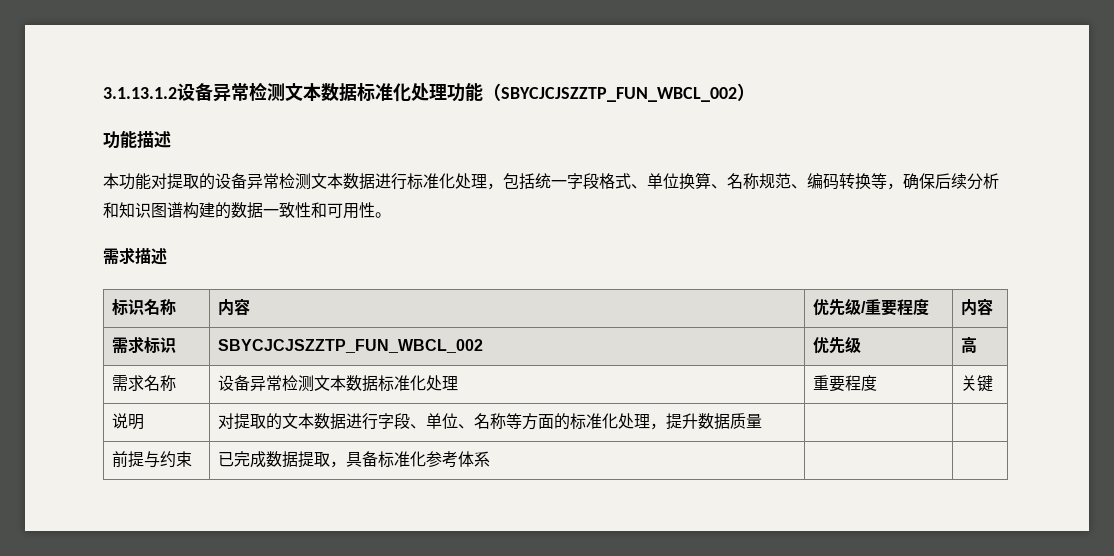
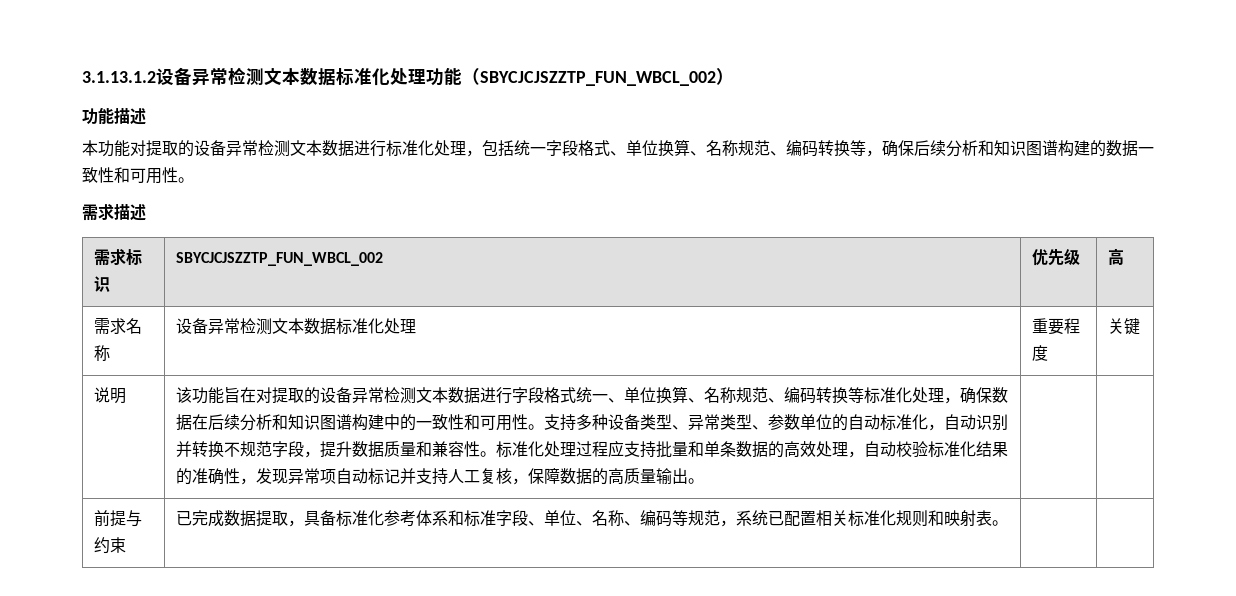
- 标识名称 | 内容 | 优先级/重要程度 | 内容
- 对提取的文本数据进行字段、单位、名称等方面的标准化处理，提升数据质量
+ 该功能旨在对提取的设备异常检测文本数据进行字段格式统一、单位换算、名称规范、编码转换等标准化处理，确保数据在后续分析和知识图谱构建中的一致性和可用性。支持多种设备类型、异常类型、参数单位的自动标准化，自动识别并转换不规范字段，提升数据质量和兼容性。标准化处理过程应支持批量和单条数据的高效处理，自动校验标准化结果的准确性，发现异常项自动标记并支持人工复核，保障数据的高质量输出。
- 前提与约束 | 已完成数据提取，具备标准化参考体系 | |
+ 前提与约束 | 已完成数据提取，具备标准化参考体系和标准字段、单位、名称、编码等规范，系统已配置相关标准化规则和映射表。 | |

